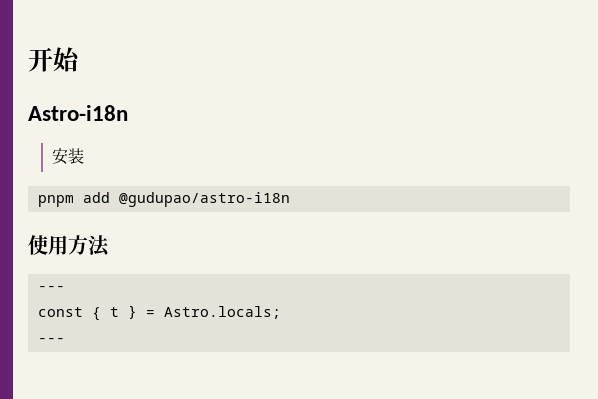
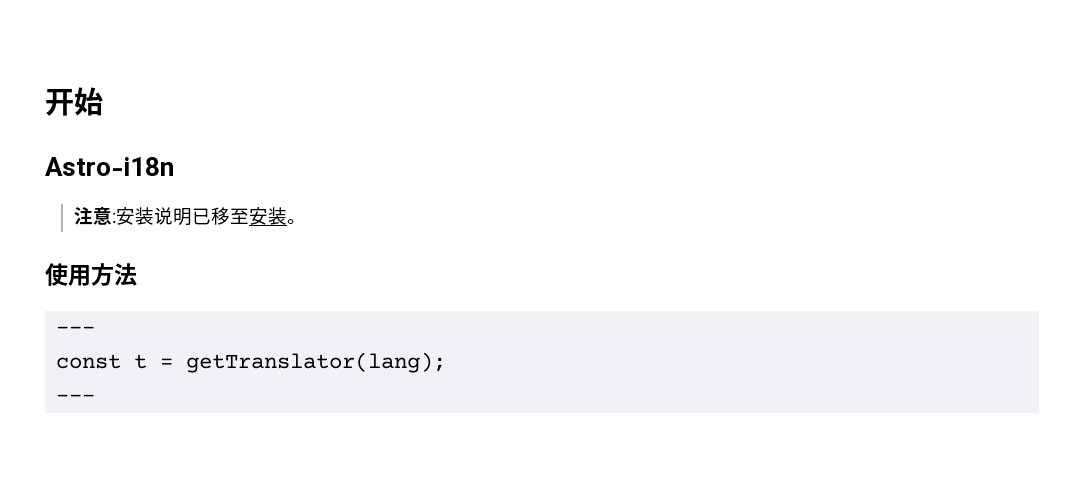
- 安装
- pnpm add @gudupao/astro-i18n
+ 注意:安装说明已移至安装。
- const { t } = Astro.locals;
+ const t = getTranslator(lang);

